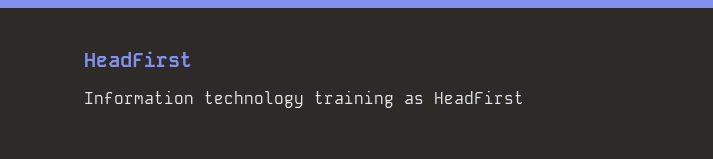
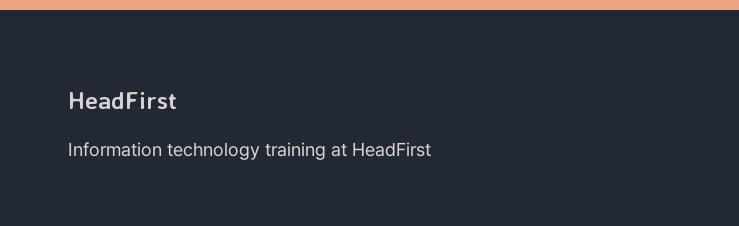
- Information technology training as HeadFirst
+ Information technology training at HeadFirst

